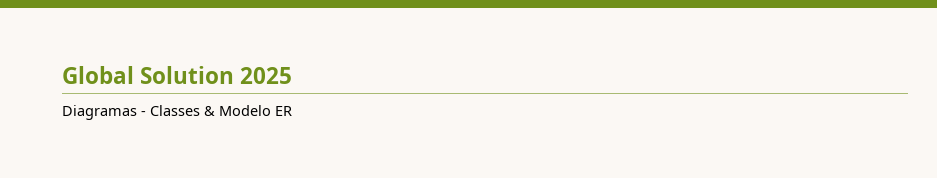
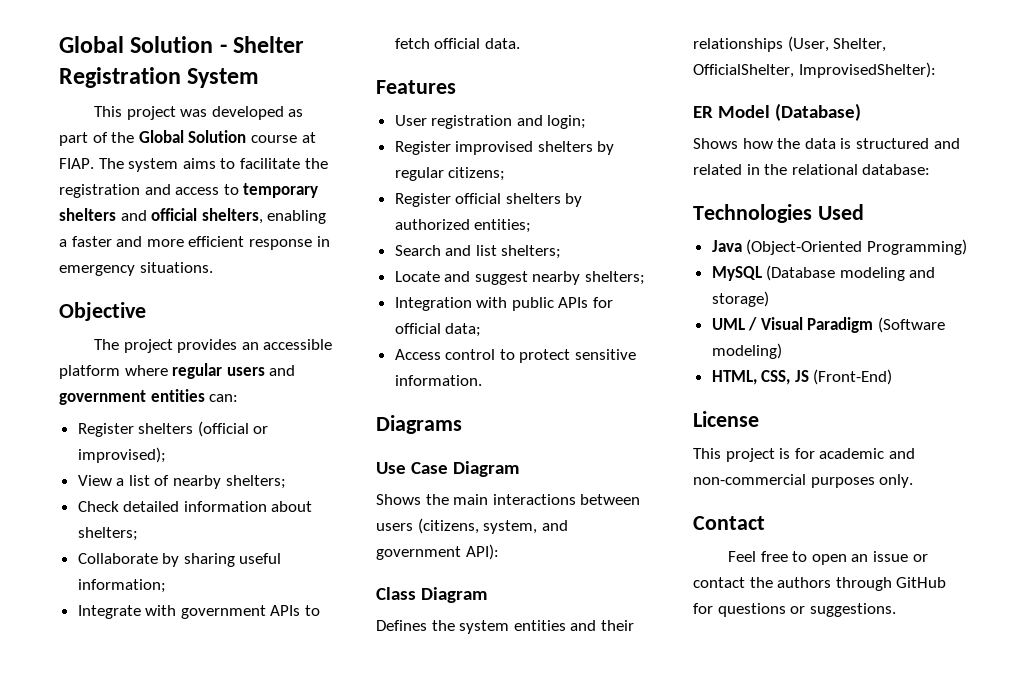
- Global Solution 2025
- Diagramas - Classes & Modelo ER
+ Global Solution - Shelter Registration System
+ This project was developed as part of the Global Solution course at FIAP. The system aims to facilitate the registration and access to temporary shelters and official shelters, enabling a faster and more efficient response in emergency situations.
+ Objective
+ The project provides an accessible platform where regular users and government entities can:
+ Register shelters (official or improvised);
+ View a list of nearby shelters;
+ Check detailed information about shelters;
+ Collaborate by sharing useful information;
+ Integrate with government APIs to fetch official data.
+ Features
+ User registration and login;
+ Register improvised shelters by regular citizens;
+ Register official shelters by authorized entities;
+ Search and list shelters;
+ Locate and suggest nearby shelters;
+ Integration with public APIs for official data;
+ Access control to protect sensitive information.
+ Diagrams
+ Use Case Diagram
+ Shows the main interactions between users (citizens, system, and government API):
+ Class Diagram
+ Defines the system entities and their relationships (User, Shelter, OfficialShelter, ImprovisedShelter):
+ ER Model (Database)
+ Shows how the data is structured and related in the relational database:
+ Technologies Used
+ Java (Object-Oriented Programming)
+ MySQL (Database modeling and storage)
+ UML / Visual Paradigm (Software modeling)
+ HTML, CSS, JS (Front-End)
+ License
+ This project is for academic and non-commercial purposes only.
+ Contact
+ Feel free to open an issue or contact the authors through GitHub for questions or suggestions.

